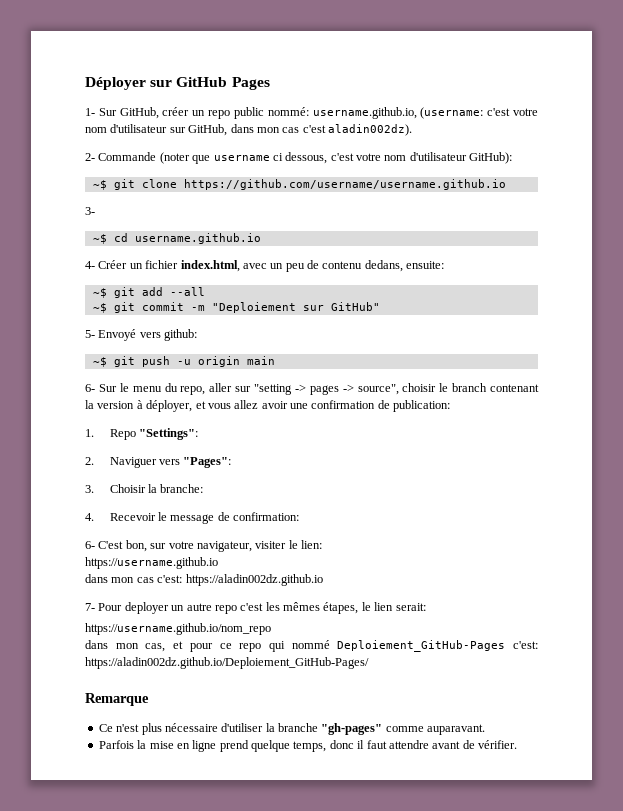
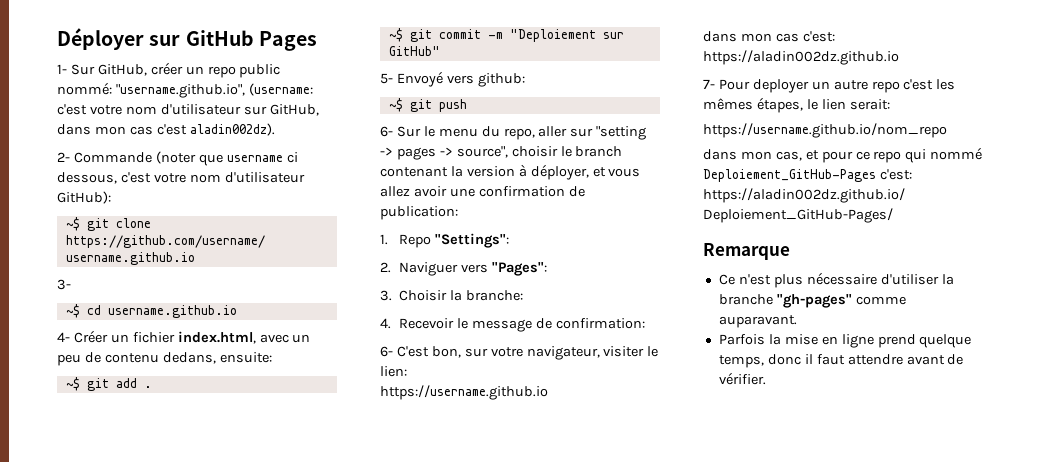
- 1- Sur GitHub, créer un repo public nommé: username.github.io, (username: c'est votre nom d'utilisateur sur GitHub, dans mon cas c'est aladin002dz).
+ 1- Sur GitHub, créer un repo public nommé: "username.github.io", (username: c'est votre nom d'utilisateur sur GitHub, dans mon cas c'est aladin002dz).
- ~$ git add --all
+ ~$ git add .
- ~$ git push -u origin main
+ ~$ git push

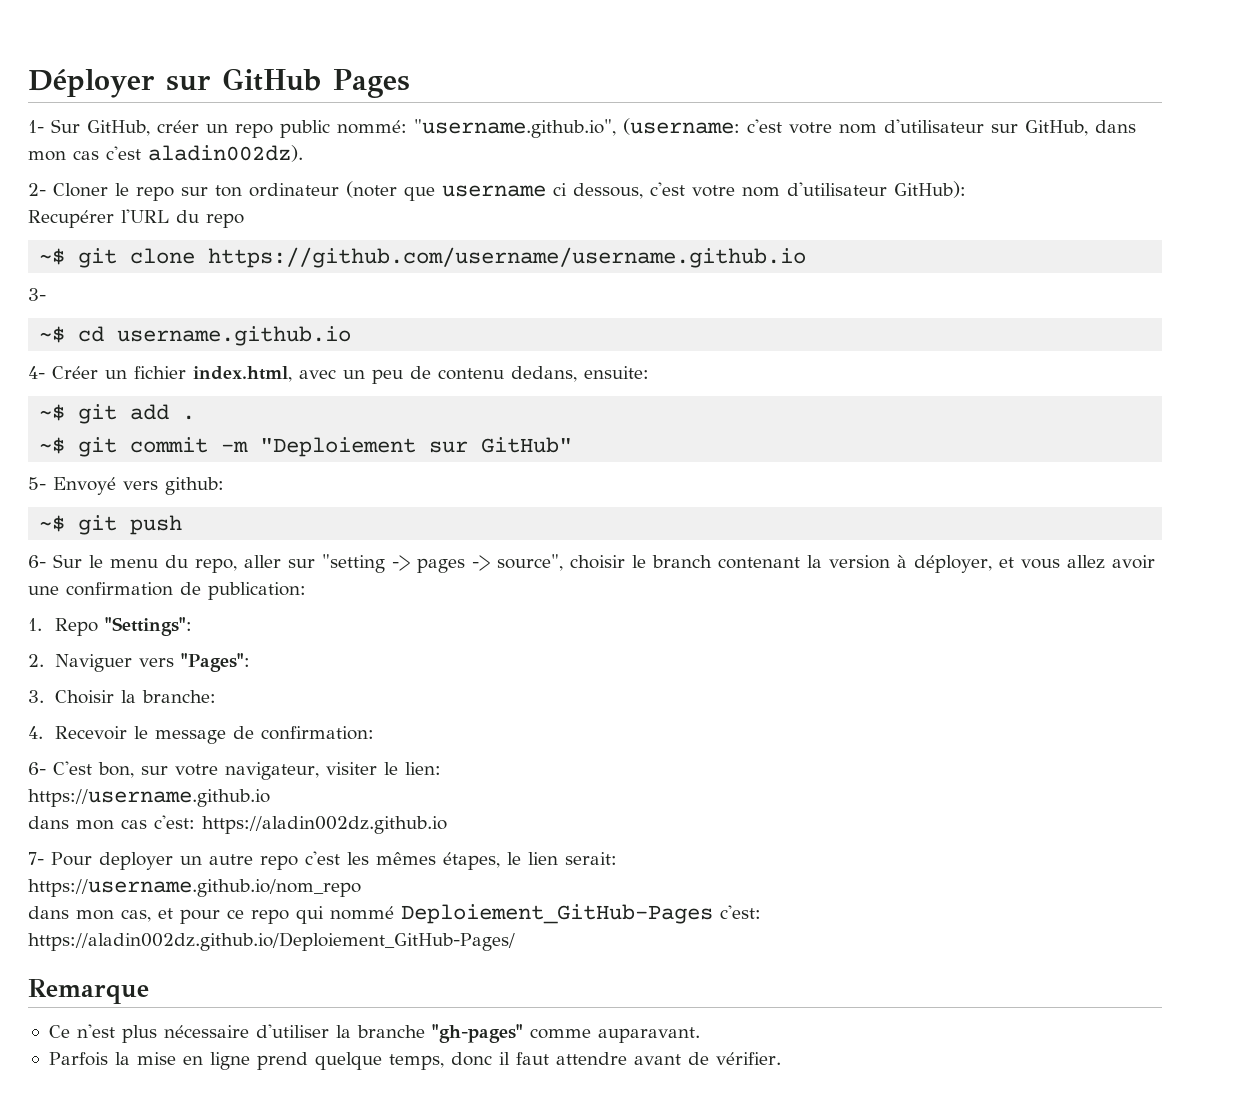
- 2- Commande (noter que username ci dessous, c'est votre nom d'utilisateur GitHub):
+ 2- Cloner le repo sur ton ordinateur (noter que username ci dessous, c'est votre nom d'utilisateur GitHub):
+ Recupérer l'URL du repo

